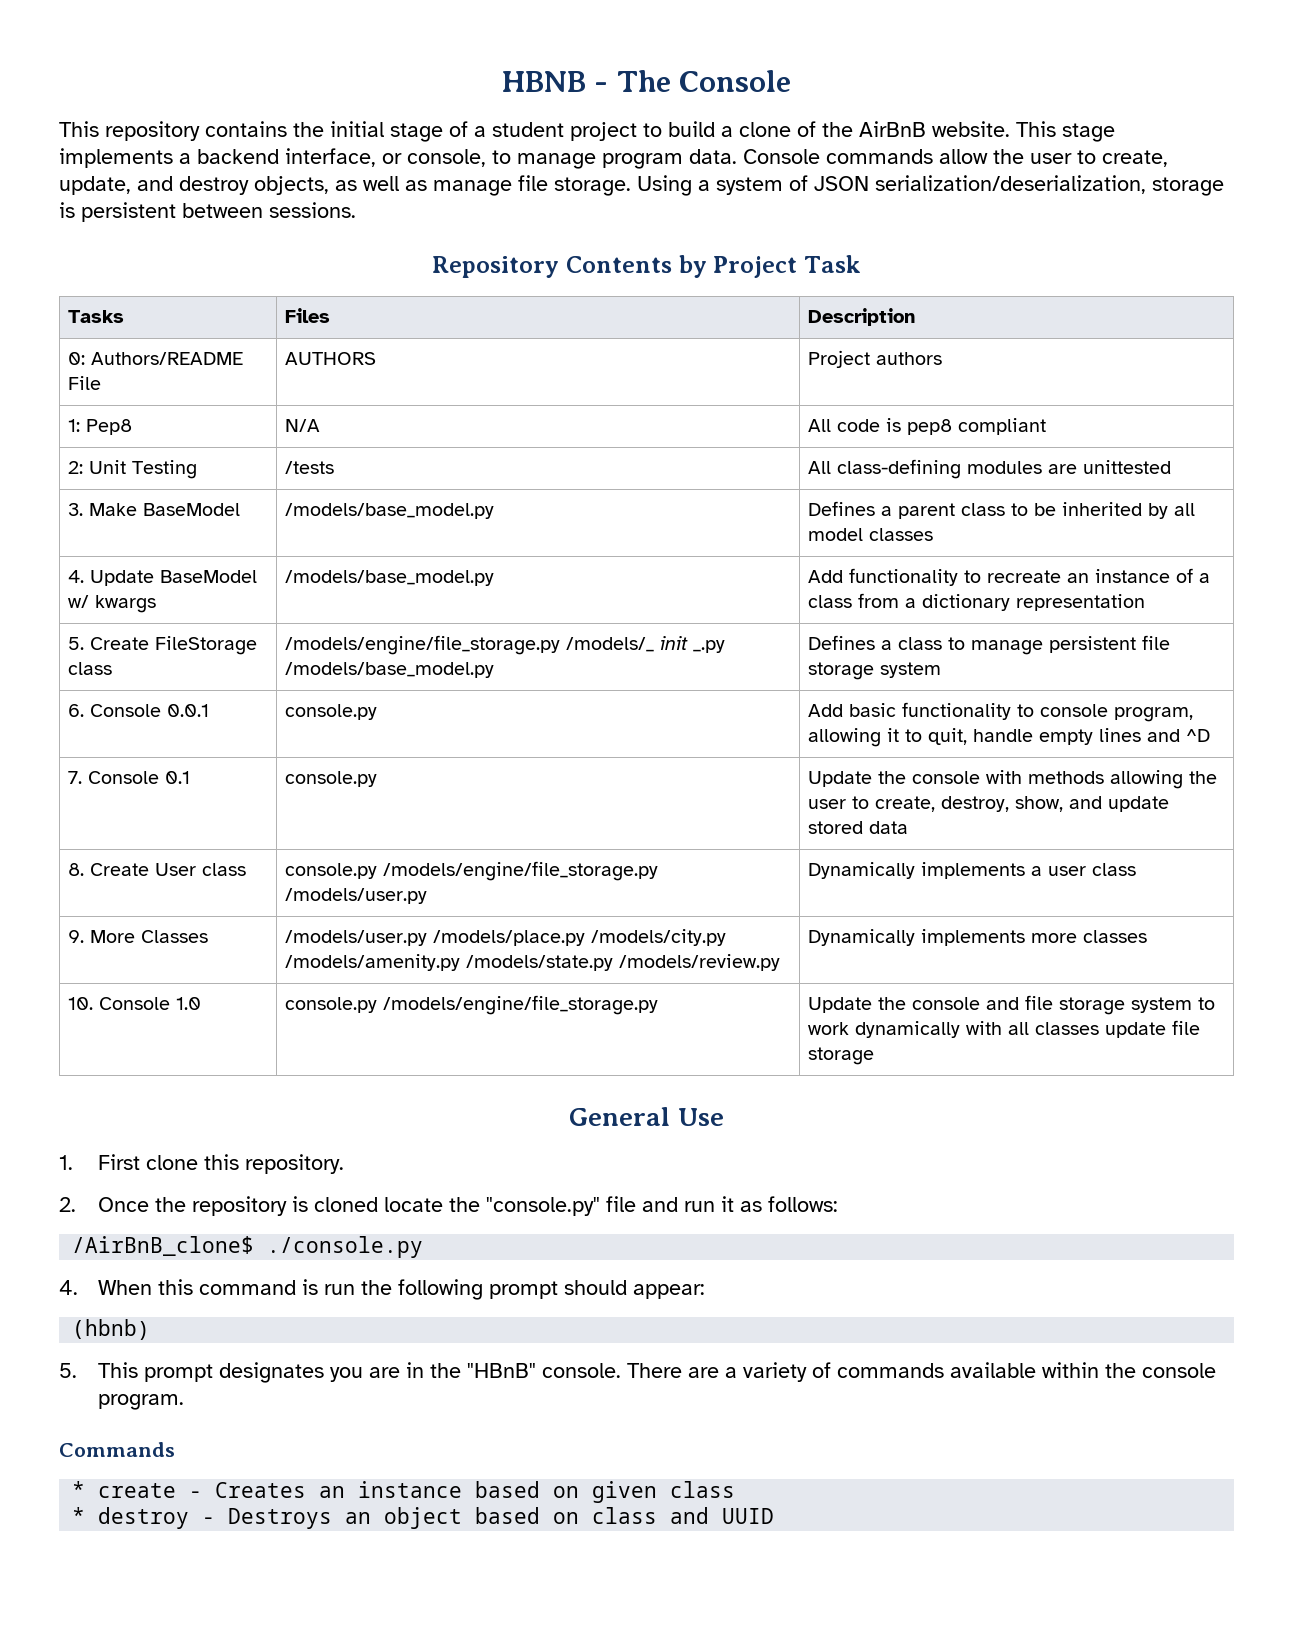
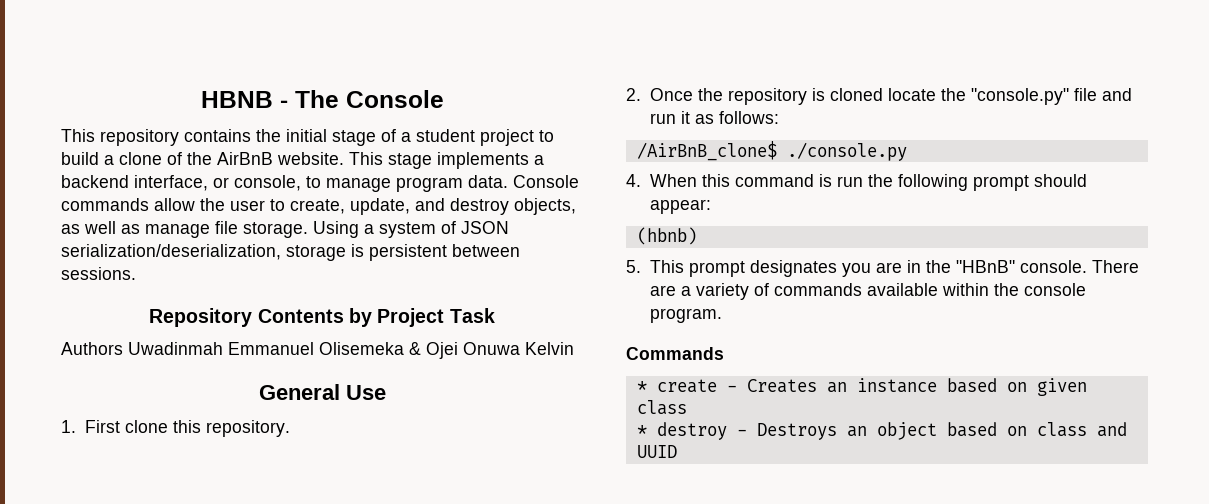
- Tasks | Files | Description
- 0: Authors/README File | AUTHORS | Project authors
- 1: Pep8 | N/A | All code is pep8 compliant
- 2: Unit Testing | /tests | All class-defining modules are unittested
- 3. Make BaseModel | /models/base_model.py | Defines a parent class to be inherited by all model classes
- 4. Update BaseModel w/ kwargs | /models/base_model.py | Add functionality to recreate an instance of a class from a dictionary representation
- 5. Create FileStorage class | /models/engine/file_storage.py /models/_ init _.py /models/base_model.py | Defines a class to manage persistent file storage system
- 6. Console 0.0.1 | console.py | Add basic functionality to console program, allowing it to quit, handle empty lines and ^D
- 7. Console 0.1 | console.py | Update the console with methods allowing the user to create, destroy, show, and update stored data
- 8. Create User class | console.py /models/engine/file_storage.py /models/user.py | Dynamically implements a user class
- 9. More Classes | /models/user.py /models/place.py /models/city.py /models/amenity.py /models/state.py /models/review.py | Dynamically implements more classes
- 10. Console 1.0 | console.py /models/engine/file_storage.py | Update the console and file storage system to work dynamically with all classes update file storage
+ Authors Uwadinmah Emmanuel Olisemeka & Ojei Onuwa Kelvin

